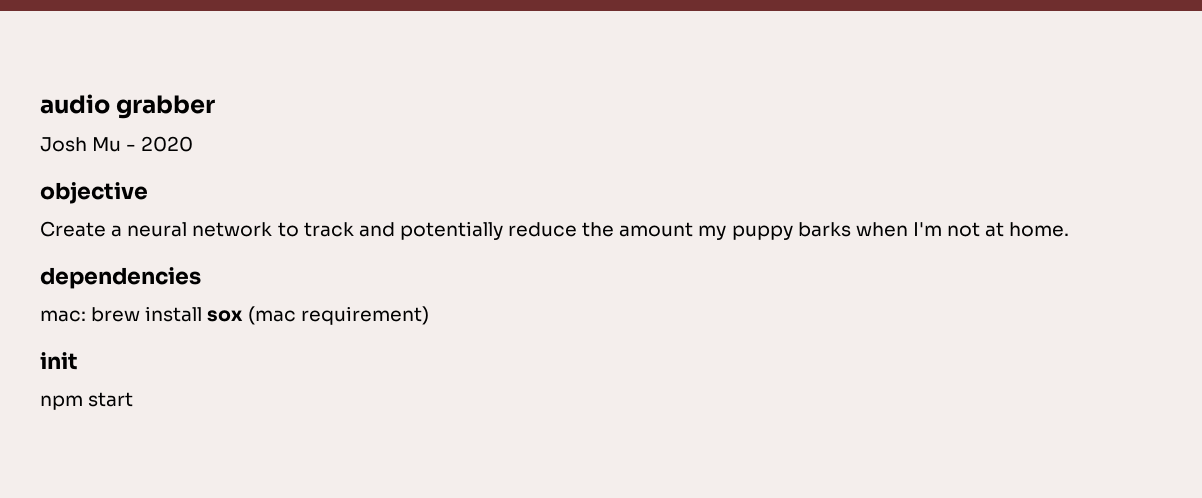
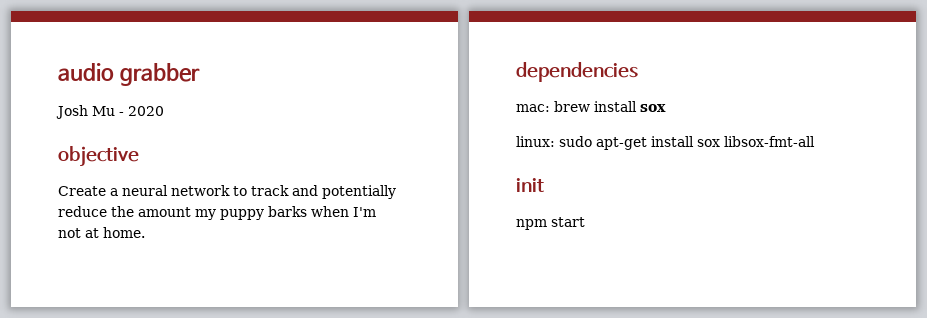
- mac: brew install sox (mac requirement)
+ mac: brew install sox
+ linux: sudo apt-get install sox libsox-fmt-all

